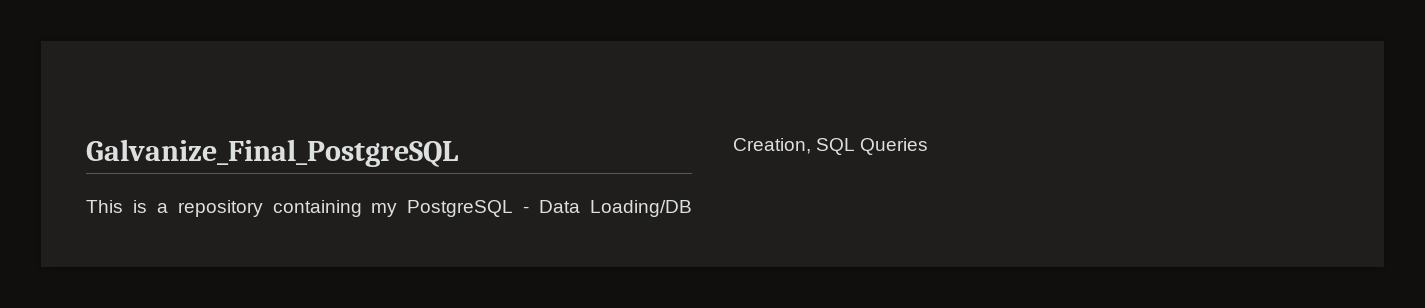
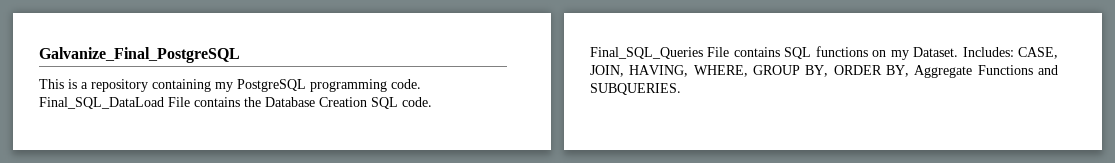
- This is a repository containing my PostgreSQL - Data Loading/DB Creation, SQL Queries
+ This is a repository containing my PostgreSQL programming code. Final_SQL_DataLoad File contains the Database Creation SQL code. Final_SQL_Queries File contains SQL functions on my Dataset. Includes: CASE, JOIN, HAVING, WHERE, GROUP BY, ORDER BY, Aggregate Functions and SUBQUERIES.

